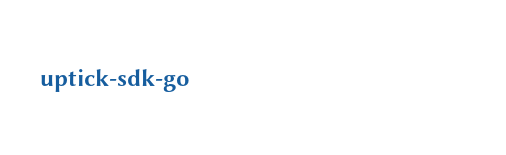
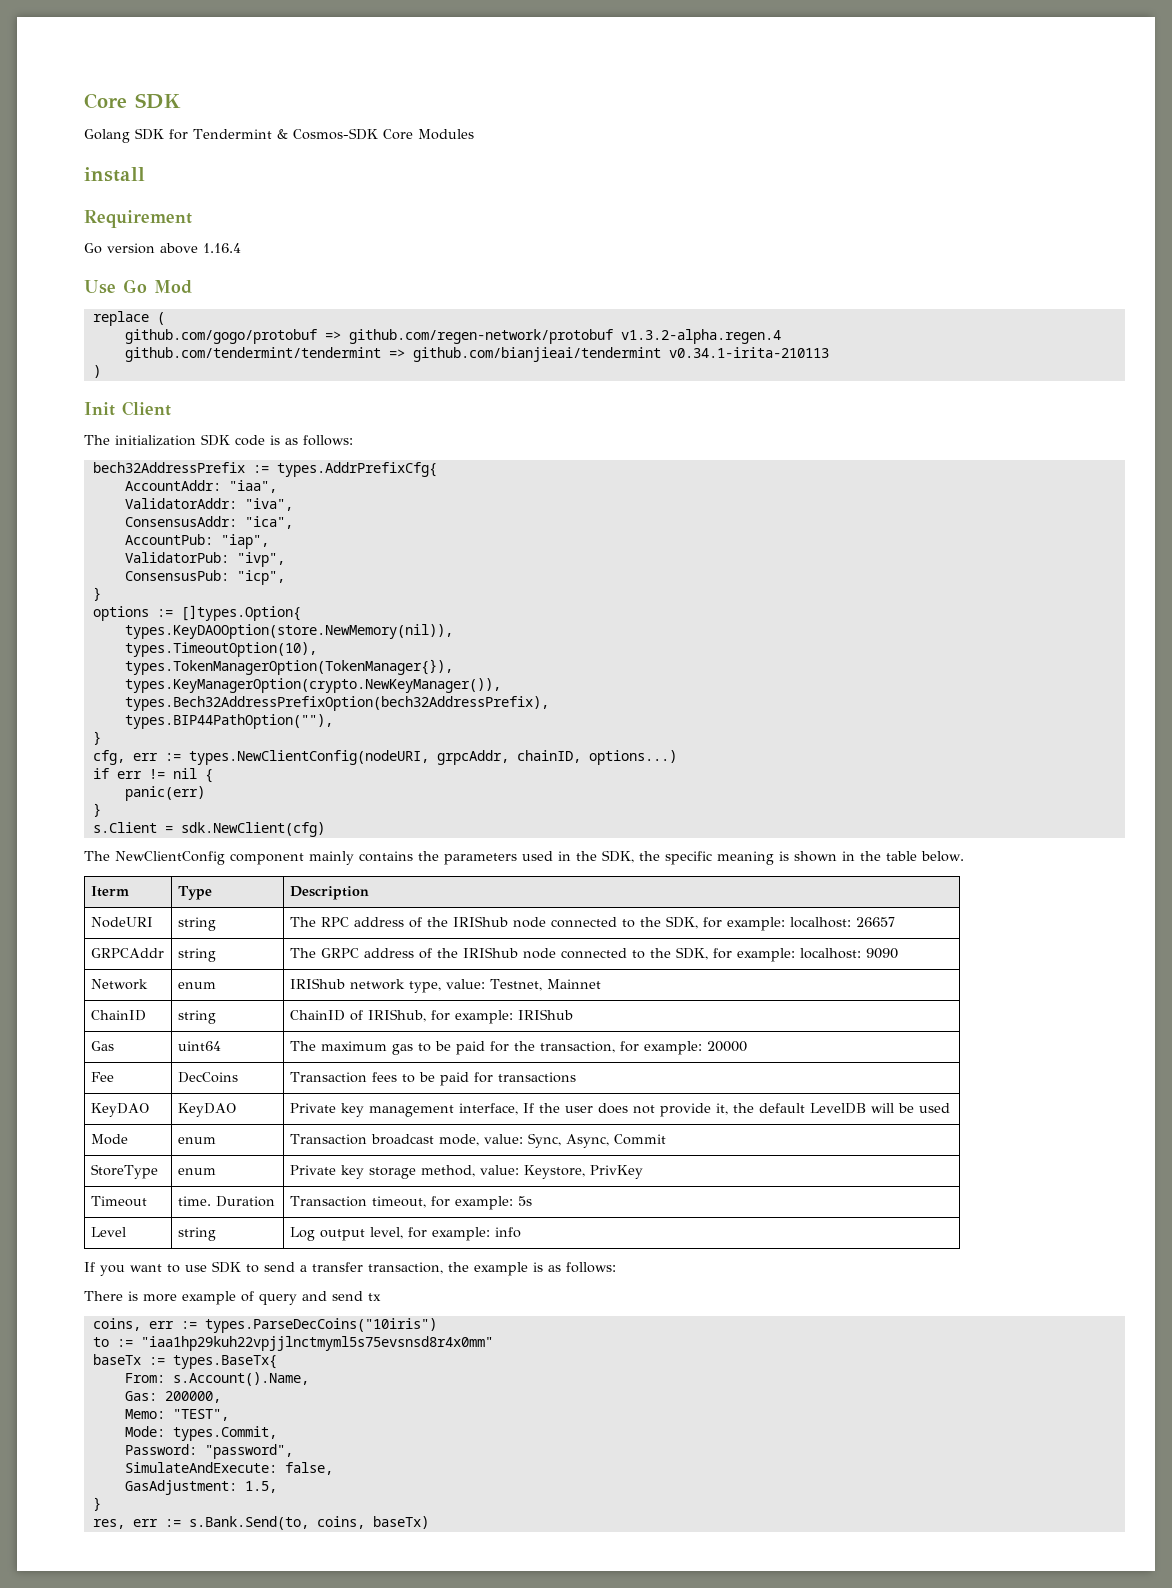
- uptick-sdk-go
+ Core SDK
+ Golang SDK for Tendermint & Cosmos-SDK Core Modules
+ install
+ Requirement
+ Go version above 1.16.4
+ Use Go Mod
+ replace (
+ github.com/gogo/protobuf => github.com/regen-network/protobuf v1.3.2-alpha.regen.4
+ github.com/tendermint/tendermint => github.com/bianjieai/tendermint v0.34.1-irita-210113
+ )
+ Init Client
+ The initialization SDK code is as follows:
+ bech32AddressPrefix := types.AddrPrefixCfg{
+ AccountAddr: "iaa",
+ ValidatorAddr: "iva",
+ ConsensusAddr: "ica",
+ AccountPub: "iap",
+ ValidatorPub: "ivp",
+ ConsensusPub: "icp",
+ }
+ options := []types.Option{
+ types.KeyDAOOption(store.NewMemory(nil)),
+ types.TimeoutOption(10),
+ types.TokenManagerOption(TokenManager{}),
+ types.KeyManagerOption(crypto.NewKeyManager()),
+ types.Bech32AddressPrefixOption(bech32AddressPrefix),
+ types.BIP44PathOption(""),
+ }
+ cfg, err := types.NewClientConfig(nodeURI, grpcAddr, chainID, options...)
+ if err != nil {
+ panic(err)
+ }
+ s.Client = sdk.NewClient(cfg)
+ The NewClientConfig component mainly contains the parameters used in the SDK, the specific meaning is shown in the table below.
+ Iterm | Type | Description
+ NodeURI | string | The RPC address of the IRIShub node connected to the SDK, for example: localhost: 26657
+ GRPCAddr | string | The GRPC address of the IRIShub node connected to the SDK, for example: localhost: 9090
+ Network | enum | IRIShub network type, value: Testnet, Mainnet
+ ChainID | string | ChainID of IRIShub, for example: IRIShub
+ Gas | uint64 | The maximum gas to be paid for the transaction, for example: 20000
+ Fee | DecCoins | Transaction fees to be paid for transactions
+ KeyDAO | KeyDAO | Private key management interface, If the user does not provide it, the default LevelDB will be used
+ Mode | enum | Transaction broadcast mode, value: Sync, Async, Commit
+ StoreType | enum | Private key storage method, value: Keystore, PrivKey
+ Timeout | time. Duration | Transaction timeout, for example: 5s
+ Level | string | Log output level, for example: info
+ If you want to use SDK to send a transfer transaction, the example is as follows:
+ There is more example of query and send tx
+ coins, err := types.ParseDecCoins("10iris")
+ to := "iaa1hp29kuh22vpjjlnctmyml5s75evsnsd8r4x0mm"
+ baseTx := types.BaseTx{
+ From: s.Account().Name,
+ Gas: 200000,
+ Memo: "TEST",
+ Mode: types.Commit,
+ Password: "password",
+ SimulateAndExecute: false,
+ GasAdjustment: 1.5,
+ }
+ res, err := s.Bank.Send(to, coins, baseTx)

